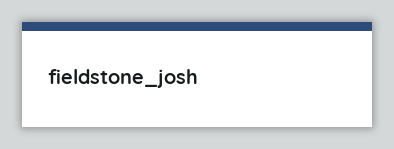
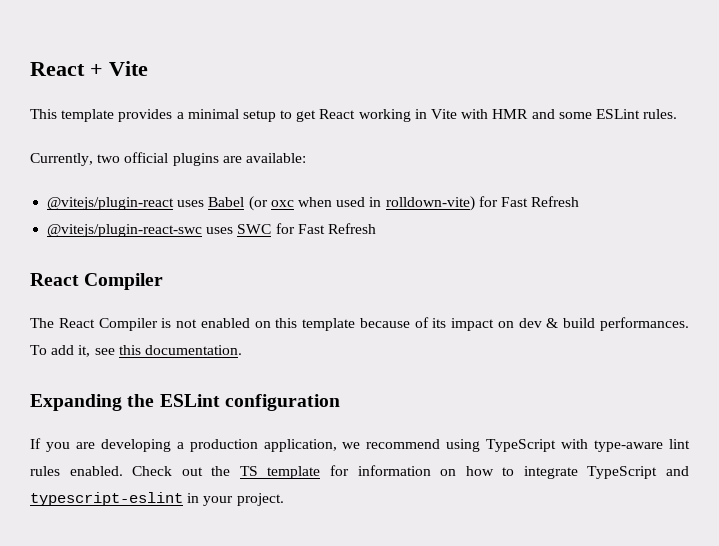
- fieldstone_josh
+ React + Vite
+ This template provides a minimal setup to get React working in Vite with HMR and some ESLint rules.
+ Currently, two official plugins are available:
+ @vitejs/plugin-react uses Babel (or oxc when used in rolldown-vite) for Fast Refresh
+ @vitejs/plugin-react-swc uses SWC for Fast Refresh
+ React Compiler
+ The React Compiler is not enabled on this template because of its impact on dev & build performances. To add it, see this documentation.
+ Expanding the ESLint configuration
+ If you are developing a production application, we recommend using TypeScript with type-aware lint rules enabled. Check out the TS template for information on how to integrate TypeScript and typescript-eslint in your project.

